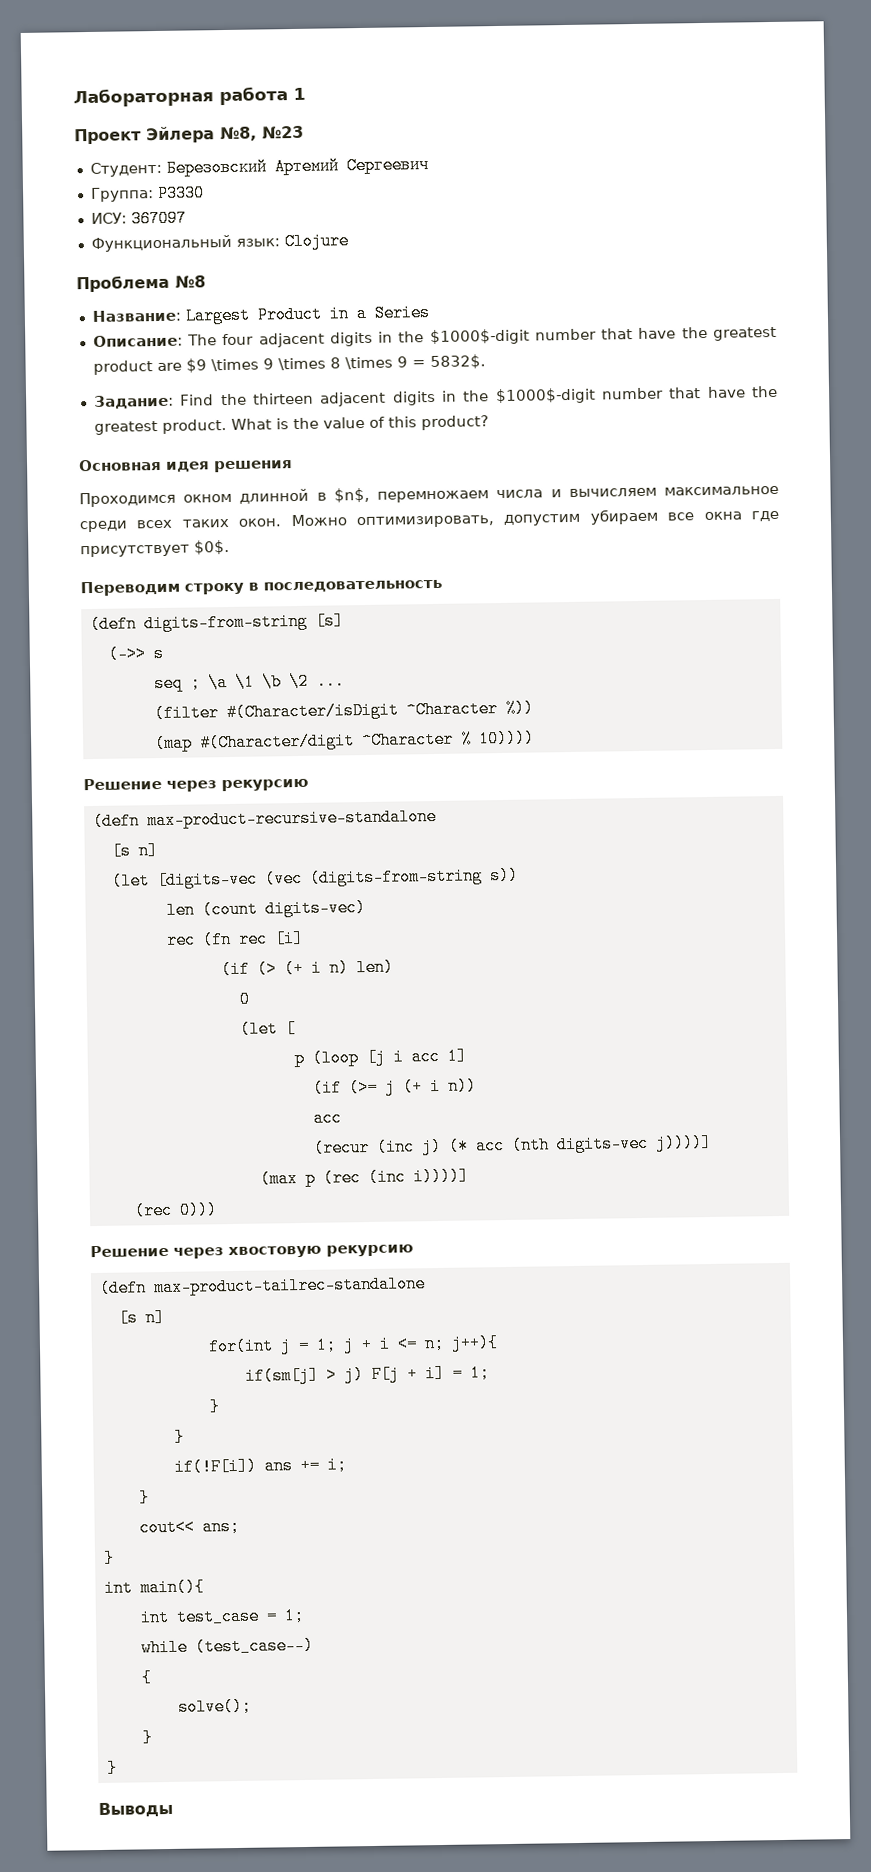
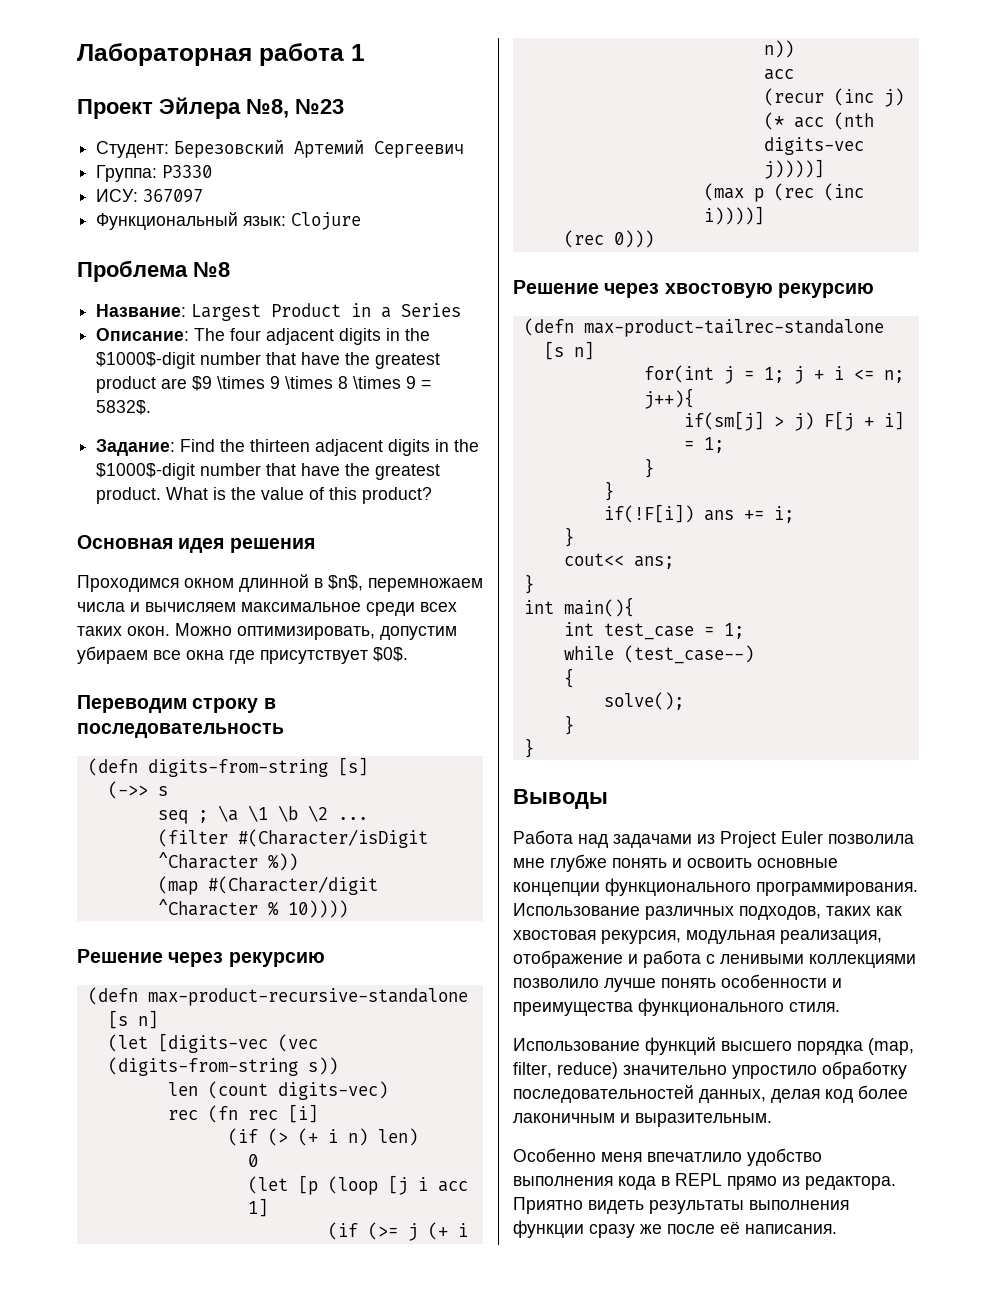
- (let [
- p (loop [j i acc 1]
+ (let [p (loop [j i acc 1]
+ Работа над задачами из Project Euler позволила мне глубже понять и освоить основные концепции функционального программирования. Использование различных подходов, таких как хвостовая рекурсия, модульная реализация, отображение и работа с ленивыми коллекциями позволило лучше понять особенности и преимущества функционального стиля.
+ Использование функций высшего порядка (map, filter, reduce) значительно упростило обработку последовательностей данных, делая код более лаконичным и выразительным.
+ Особенно меня впечатлило удобство выполнения кода в REPL прямо из редактора. Приятно видеть результаты выполнения функции сразу же после её написания.

